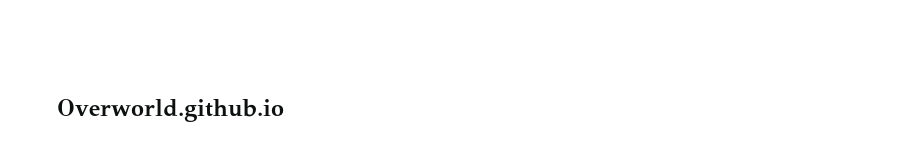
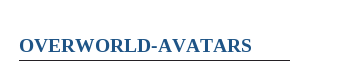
- Overworld.github.io
+ OVERWORLD-AVATARS

